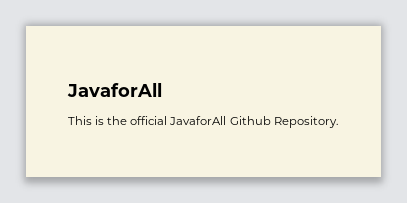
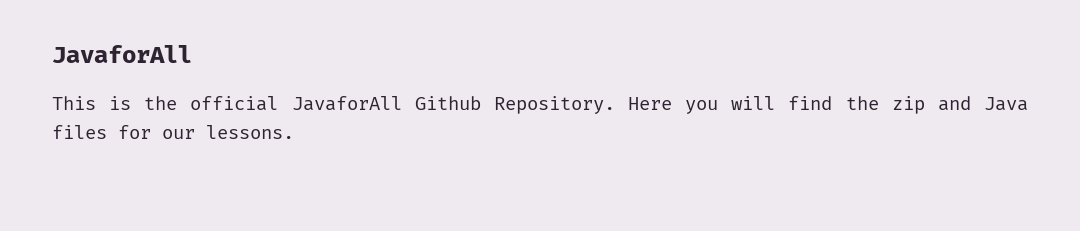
+ Here you will find the zip and Java files for our lessons.

